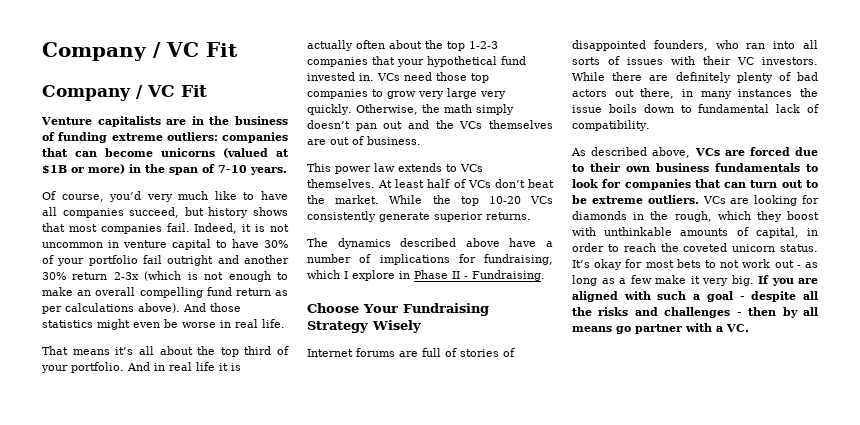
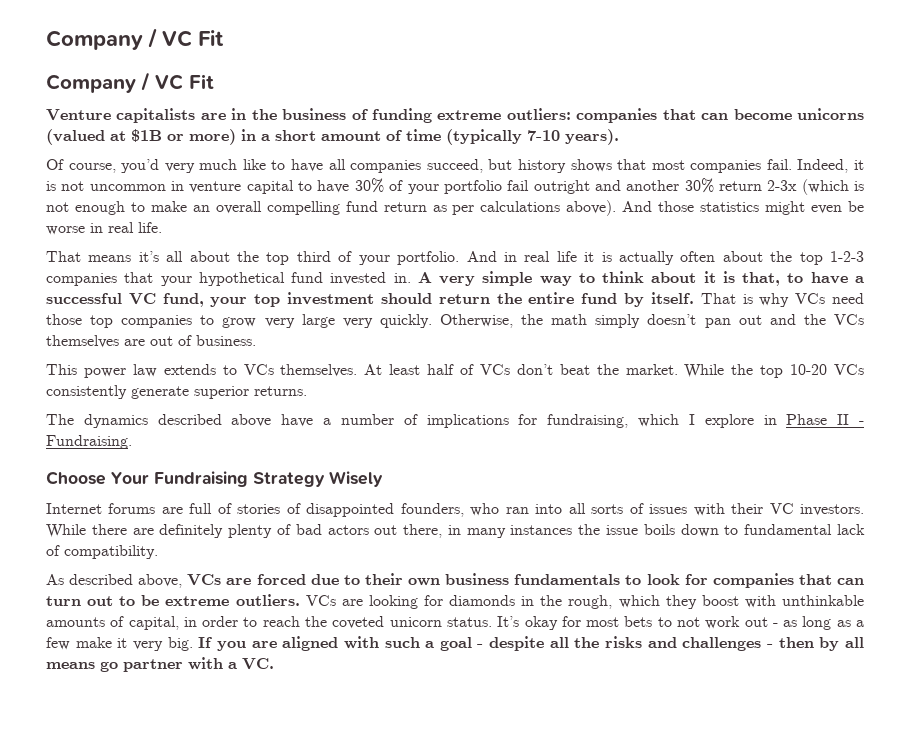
- Venture capitalists are in the business of funding extreme outliers: companies that can become unicorns (valued at $1B or more) in the span of 7-10 years.
+ Venture capitalists are in the business of funding extreme outliers: companies that can become unicorns (valued at $1B or more) in a short amount of time (typically 7-10 years).
- VCs need those top companies to grow very large very quickly.
+ A very simple way to think about it is that, to have a successful VC fund, your top investment should return the entire fund by itself. That is why VCs need those top companies to grow very large very quickly.

